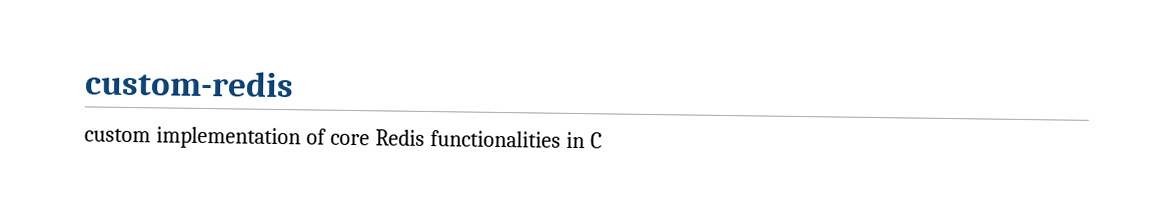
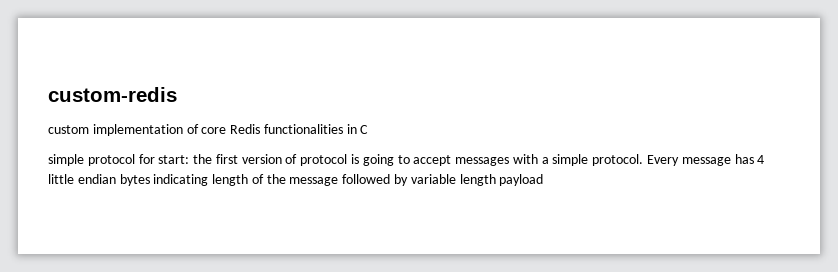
+ simple protocol for start: the first version of protocol is going to accept messages with a simple protocol. Every message has 4 little endian bytes indicating length of the message followed by variable length payload

